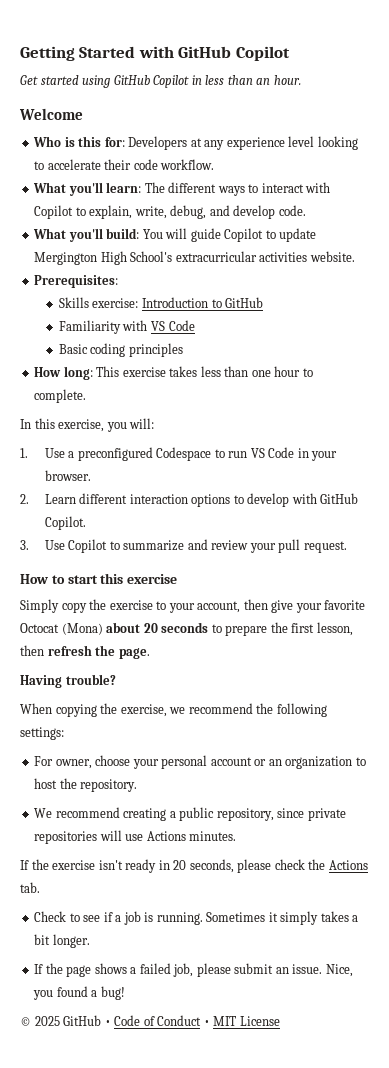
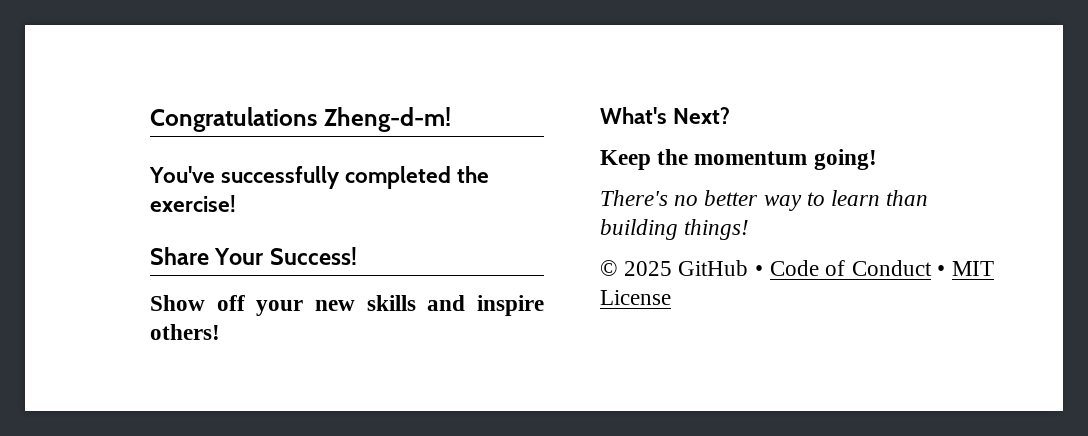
- Getting Started with GitHub Copilot
- Get started using GitHub Copilot in less than an hour.
- Welcome
- Who is this for: Developers at any experience level looking to accelerate their code workflow.
- What you'll learn: The different ways to interact with Copilot to explain, write, debug, and develop code.
- What you'll build: You will guide Copilot to update Mergington High School's extracurricular activities website.
- Prerequisites:
- Skills exercise: Introduction to GitHub
- Familiarity with VS Code
- Basic coding principles
- How long: This exercise takes less than one hour to complete.
- In this exercise, you will:
- 1. Use a preconfigured Codespace to run VS Code in your browser.
- 2. Learn different interaction options to develop with GitHub Copilot.
- 3. Use Copilot to summarize and review your pull request.
- How to start this exercise
- Simply copy the exercise to your account, then give your favorite Octocat (Mona) about 20 seconds to prepare the first lesson, then refresh the page.
- Having trouble?
- When copying the exercise, we recommend the following settings:
- For owner, choose your personal account or an organization to host the repository.
- We recommend creating a public repository, since private repositories will use Actions minutes.
- If the exercise isn't ready in 20 seconds, please check the Actions tab.
- Check to see if a job is running. Sometimes it simply takes a bit longer.
- If the page shows a failed job, please submit an issue. Nice, you found a bug!
+ Congratulations Zheng-d-m!
+ You've successfully completed the exercise!
+ Share Your Success!
+ Show off your new skills and inspire others!
+ What's Next?
+ Keep the momentum going!
+ There's no better way to learn than building things!

